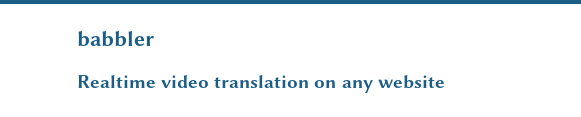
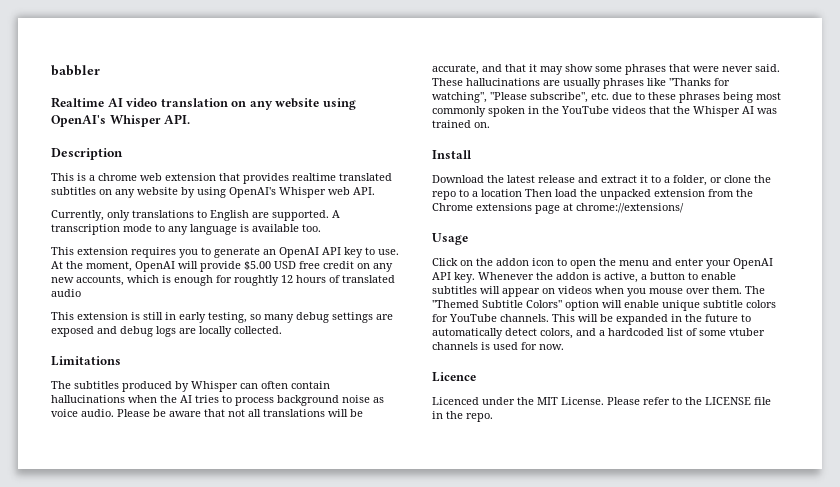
- Realtime video translation on any website
+ Realtime AI video translation on any website using OpenAI's Whisper API.
+ Description
+ This is a chrome web extension that provides realtime translated subtitles on any website by using OpenAI's Whisper web API.
+ Currently, only translations to English are supported. A transcription mode to any language is available too.
+ This extension requires you to generate an OpenAI API key to use. At the moment, OpenAI will provide $5.00 USD free credit on any new accounts, which is enough for roughtly 12 hours of translated audio
+ This extension is still in early testing, so many debug settings are exposed and debug logs are locally collected.
+ Limitations
+ The subtitles produced by Whisper can often contain hallucinations when the AI tries to process background noise as voice audio. Please be aware that not all translations will be accurate, and that it may show some phrases that were never said. These hallucinations are usually phrases like "Thanks for watching", "Please subscribe", etc. due to these phrases being most commonly spoken in the YouTube videos that the Whisper AI was trained on.
+ Install
+ Download the latest release and extract it to a folder, or clone the repo to a location Then load the unpacked extension from the Chrome extensions page at chrome://extensions/
+ Usage
+ Click on the addon icon to open the menu and enter your OpenAI API key. Whenever the addon is active, a button to enable subtitles will appear on videos when you mouse over them. The "Themed Subtitle Colors" option will enable unique subtitle colors for YouTube channels. This will be expanded in the future to automatically detect colors, and a hardcoded list of some vtuber channels is used for now.
+ Licence
+ Licenced under the MIT License. Please refer to the LICENSE file in the repo.

